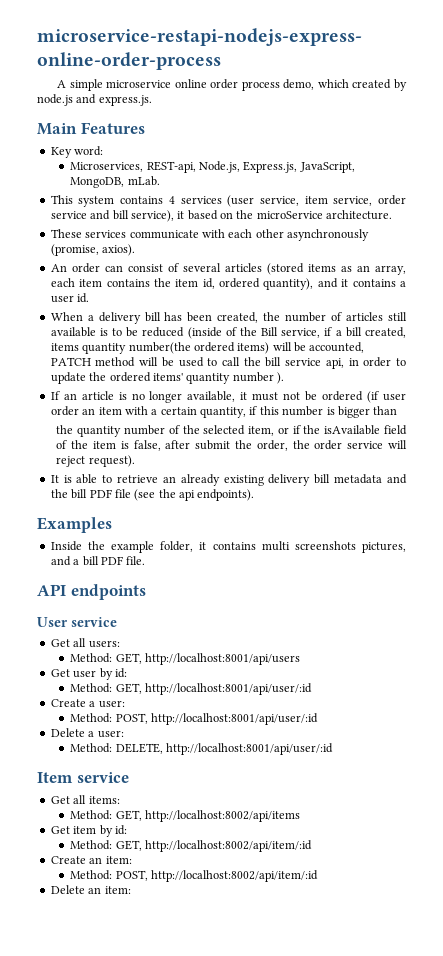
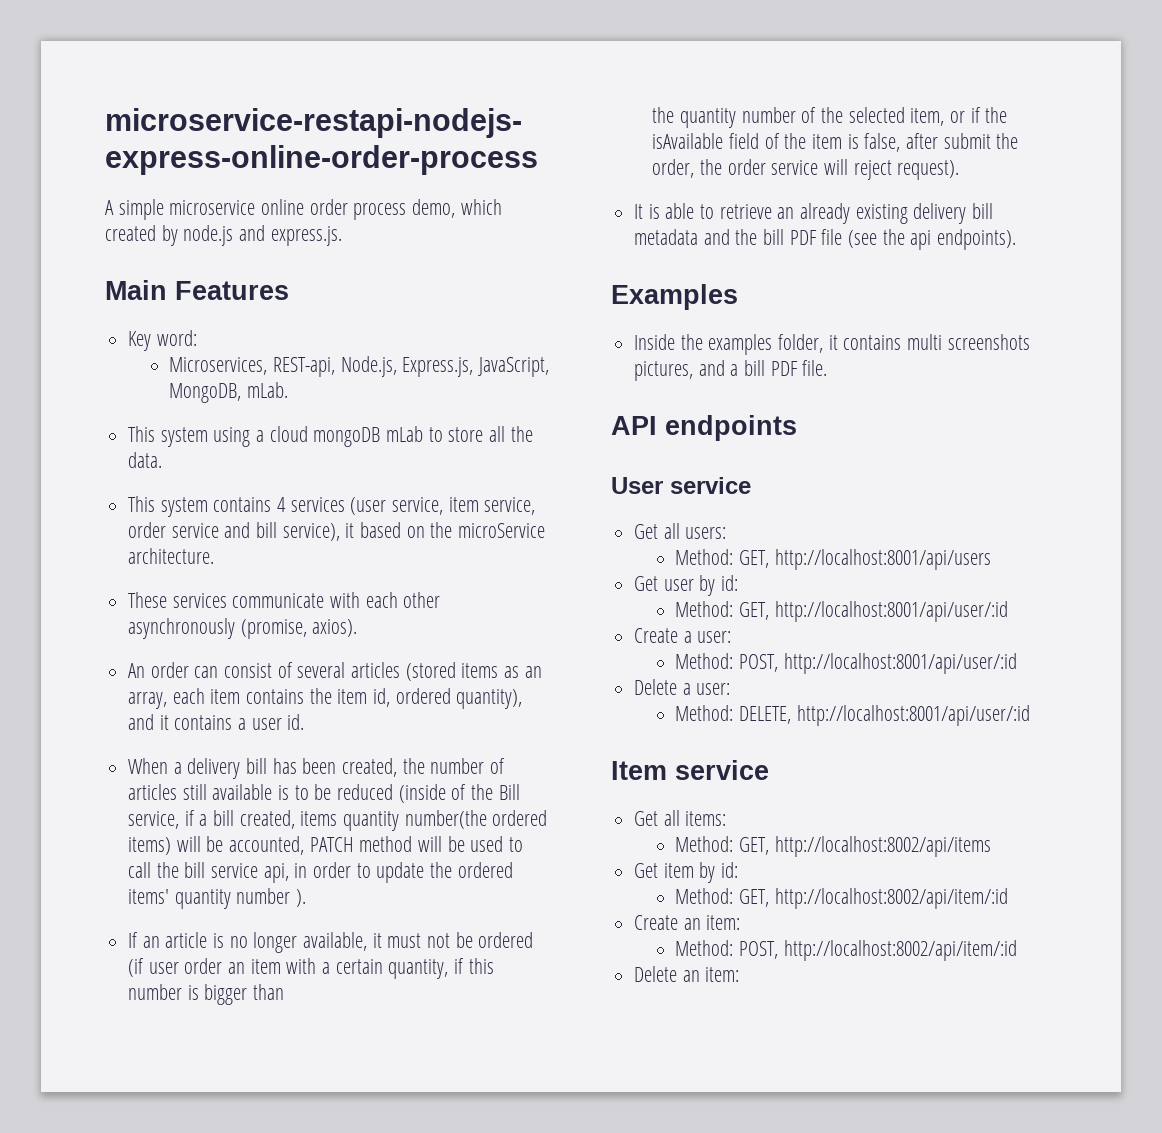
+ This system using a cloud mongoDB mLab to store all the data.
- Inside the example folder, it contains multi screenshots pictures, and a bill PDF file.
+ Inside the examples folder, it contains multi screenshots pictures, and a bill PDF file.

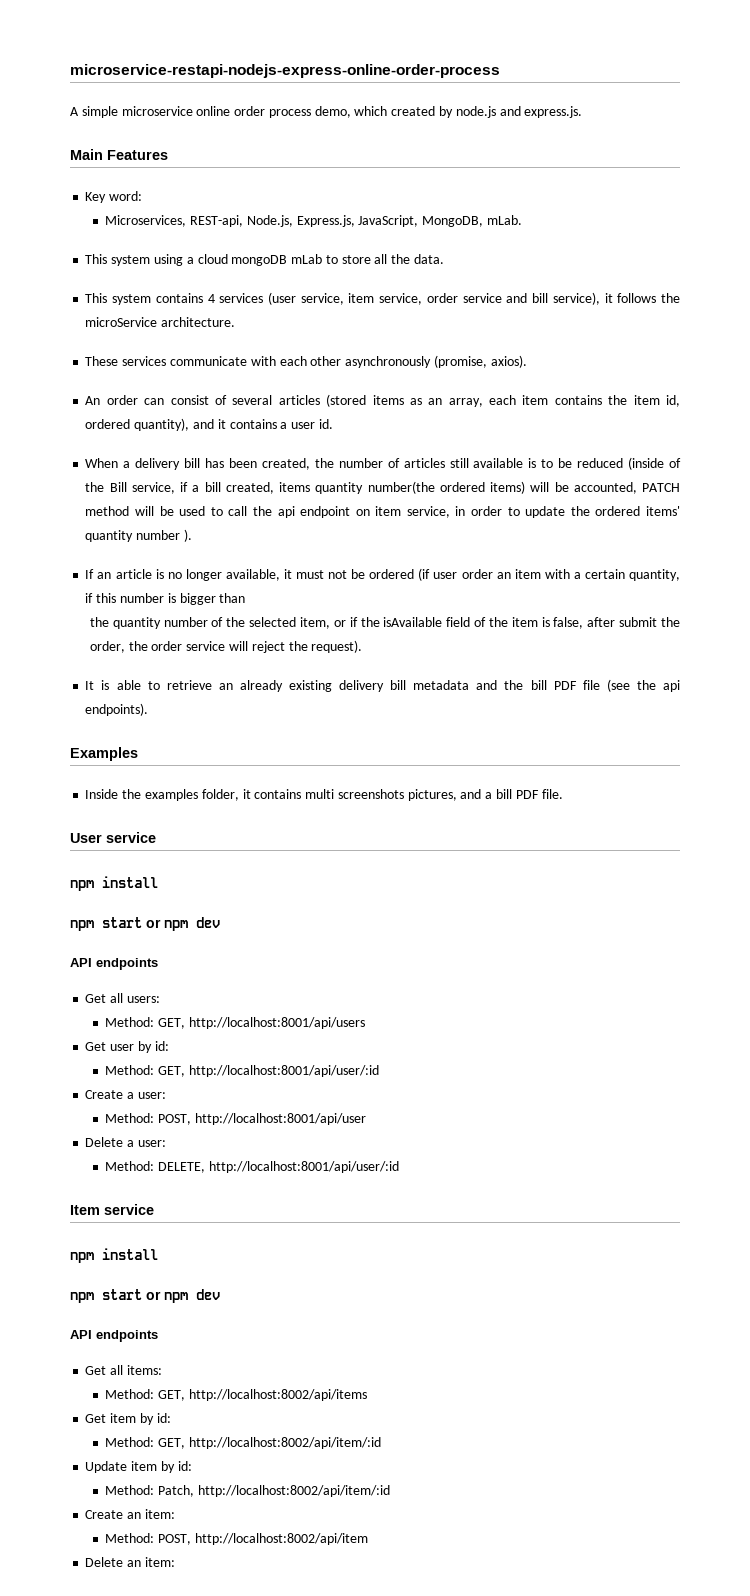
- This system contains 4 services (user service, item service, order service and bill service), it based on the microService architecture.
+ This system contains 4 services (user service, item service, order service and bill service), it follows the microService architecture.
- When a delivery bill has been created, the number of articles still available is to be reduced (inside of the Bill service, if a bill created, items quantity number(the ordered items) will be accounted, PATCH method will be used to call the bill service api, in order to update the ordered items' quantity number ).
+ When a delivery bill has been created, the number of articles still available is to be reduced (inside of the Bill service, if a bill created, items quantity number(the ordered items) will be accounted, PATCH method will be used to call the api endpoint on item service, in order to update the ordered items' quantity number ).
- the quantity number of the selected item, or if the isAvailable field of the item is false, after submit the order, the order service will reject request).
+ the quantity number of the selected item, or if the isAvailable field of the item is false, after submit the order, the order service will reject the request).
+ User service
+ npm install
+ npm start or npm dev
  API endpoints
- User service
- Method: POST, http://localhost:8001/api/user/:id
+ Method: POST, http://localhost:8001/api/user
  Item service
+ npm install
+ npm start or npm dev
+ API endpoints
+ Update item by id:
+ Method: Patch, http://localhost:8002/api/item/:id
- Method: POST, http://localhost:8002/api/item/:id
+ Method: POST, http://localhost:8002/api/item

